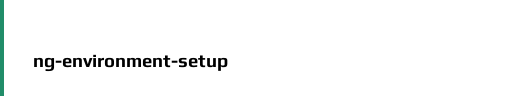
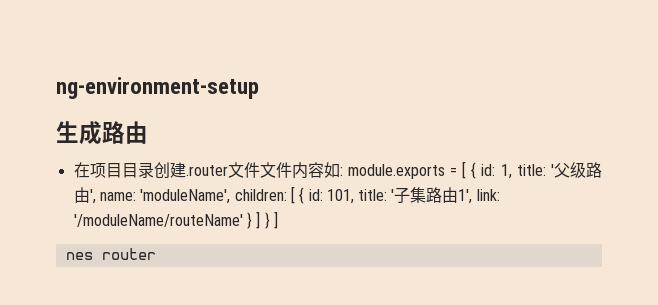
+ 生成路由
+ 在项目目录创建.router文件文件内容如: module.exports = [ { id: 1, title: '父级路由', name: 'moduleName', children: [ { id: 101, title: '子集路由1', link: '/moduleName/routeName' } ] } ]
+ nes router

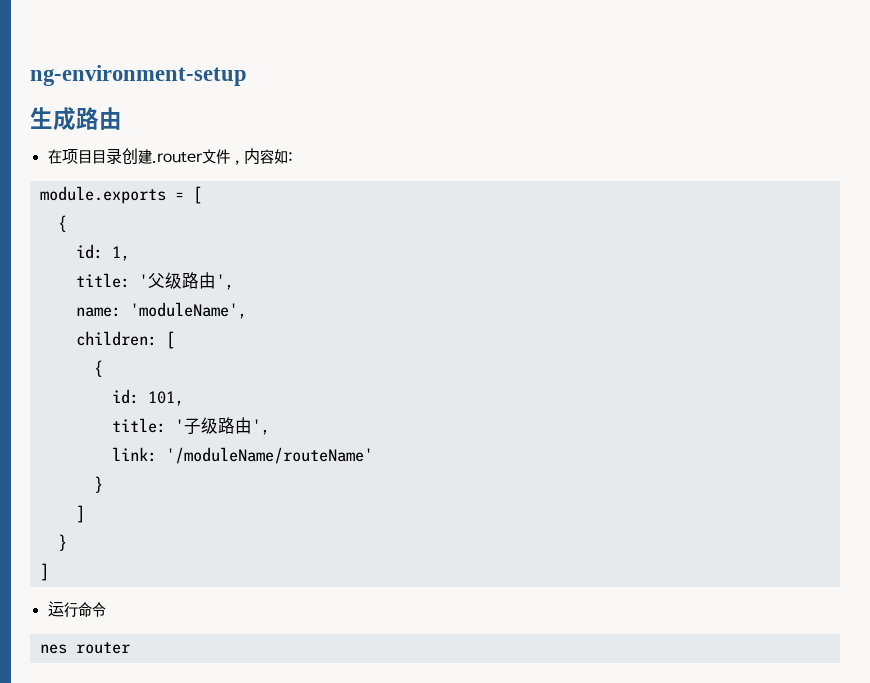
- 在项目目录创建.router文件文件内容如: module.exports = [ { id: 1, title: '父级路由', name: 'moduleName', children: [ { id: 101, title: '子集路由1', link: '/moduleName/routeName' } ] } ]
+ 在项目目录创建.router文件，内容如:
+ module.exports = [
+ {
+ id: 1,
+ title: '父级路由',
+ name: 'moduleName',
+ children: [
+ {
+ id: 101,
+ title: '子级路由',
+ link: '/moduleName/routeName'
+ }
+ ]
+ }
+ ]
+ 运行命令

